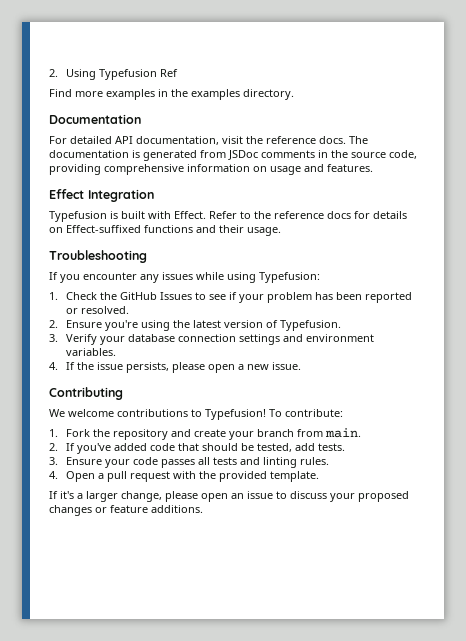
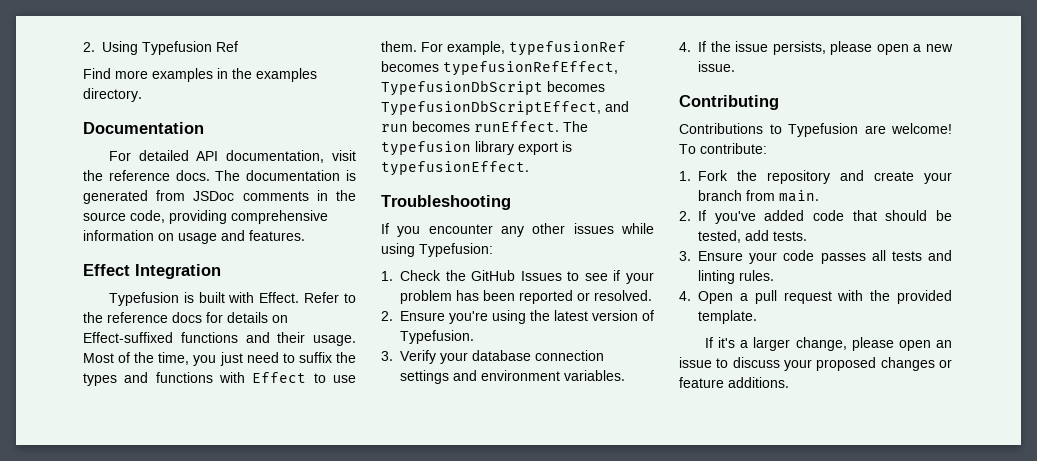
+ Most of the time, you just need to suffix the types and functions with Effect to use them. For example, typefusionRef becomes typefusionRefEffect, TypefusionDbScript becomes TypefusionDbScriptEffect, and run becomes runEffect. The typefusion library export is typefusionEffect.
- If you encounter any issues while using Typefusion:
+ If you encounter any other issues while using Typefusion:
- We welcome contributions to Typefusion!
+ Contributions to Typefusion are welcome!

